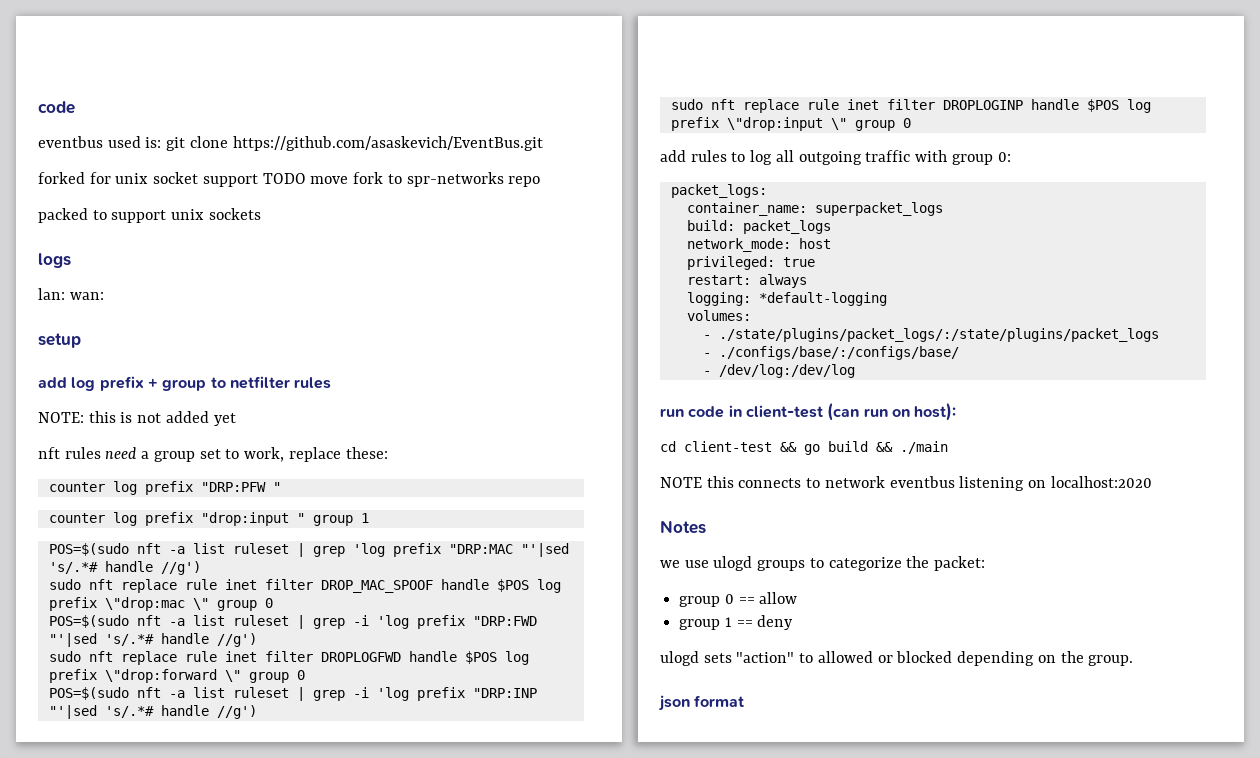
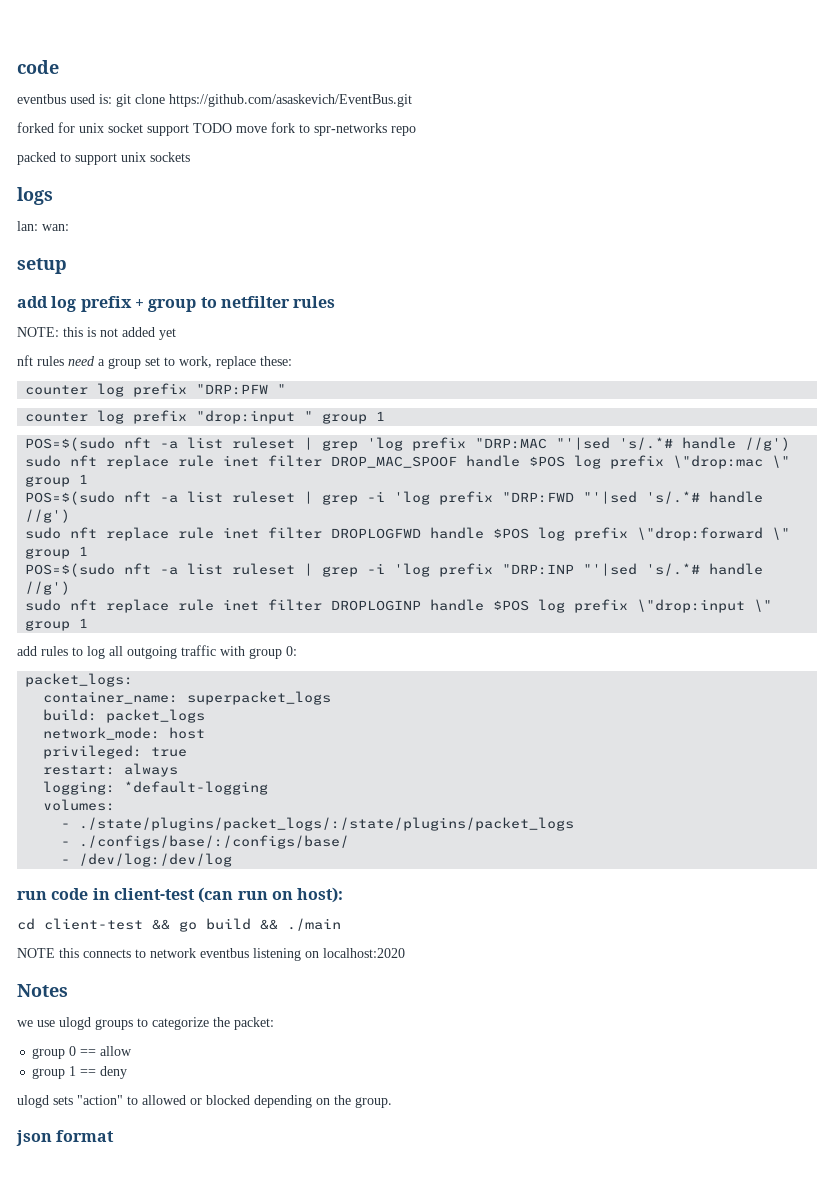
- sudo nft replace rule inet filter DROP_MAC_SPOOF handle $POS log prefix \"drop:mac \" group 0
+ sudo nft replace rule inet filter DROP_MAC_SPOOF handle $POS log prefix \"drop:mac \" group 1
- sudo nft replace rule inet filter DROPLOGFWD handle $POS log prefix \"drop:forward \" group 0
+ sudo nft replace rule inet filter DROPLOGFWD handle $POS log prefix \"drop:forward \" group 1
- sudo nft replace rule inet filter DROPLOGINP handle $POS log prefix \"drop:input \" group 0
+ sudo nft replace rule inet filter DROPLOGINP handle $POS log prefix \"drop:input \" group 1

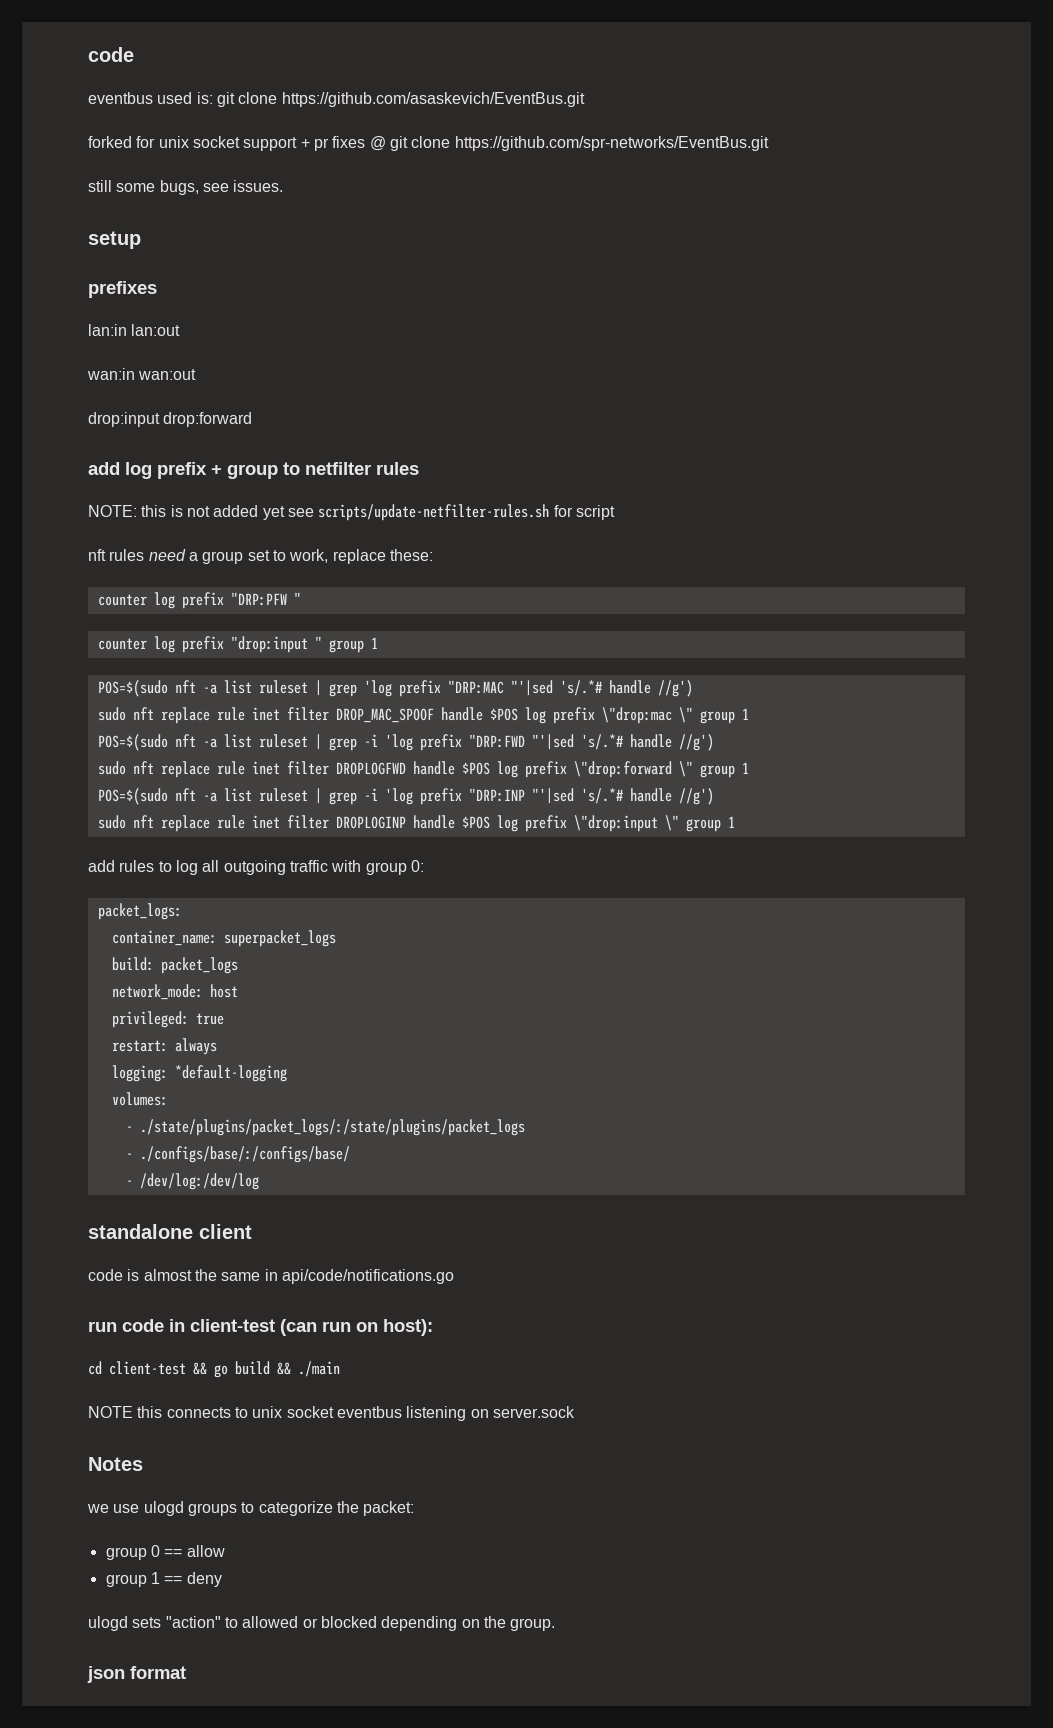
- forked for unix socket support TODO move fork to spr-networks repo
- packed to support unix sockets
- logs
- lan: wan:
+ forked for unix socket support + pr fixes @ git clone https://github.com/spr-networks/EventBus.git
+ still some bugs, see issues.
  setup
+ prefixes
+ lan:in lan:out
+ wan:in wan:out
+ drop:input drop:forward
- NOTE: this is not added yet
+ NOTE: this is not added yet see scripts/update-netfilter-rules.sh for script
+ standalone client
+ code is almost the same in api/code/notifications.go
- NOTE this connects to network eventbus listening on localhost:2020
+ NOTE this connects to unix socket eventbus listening on server.sock

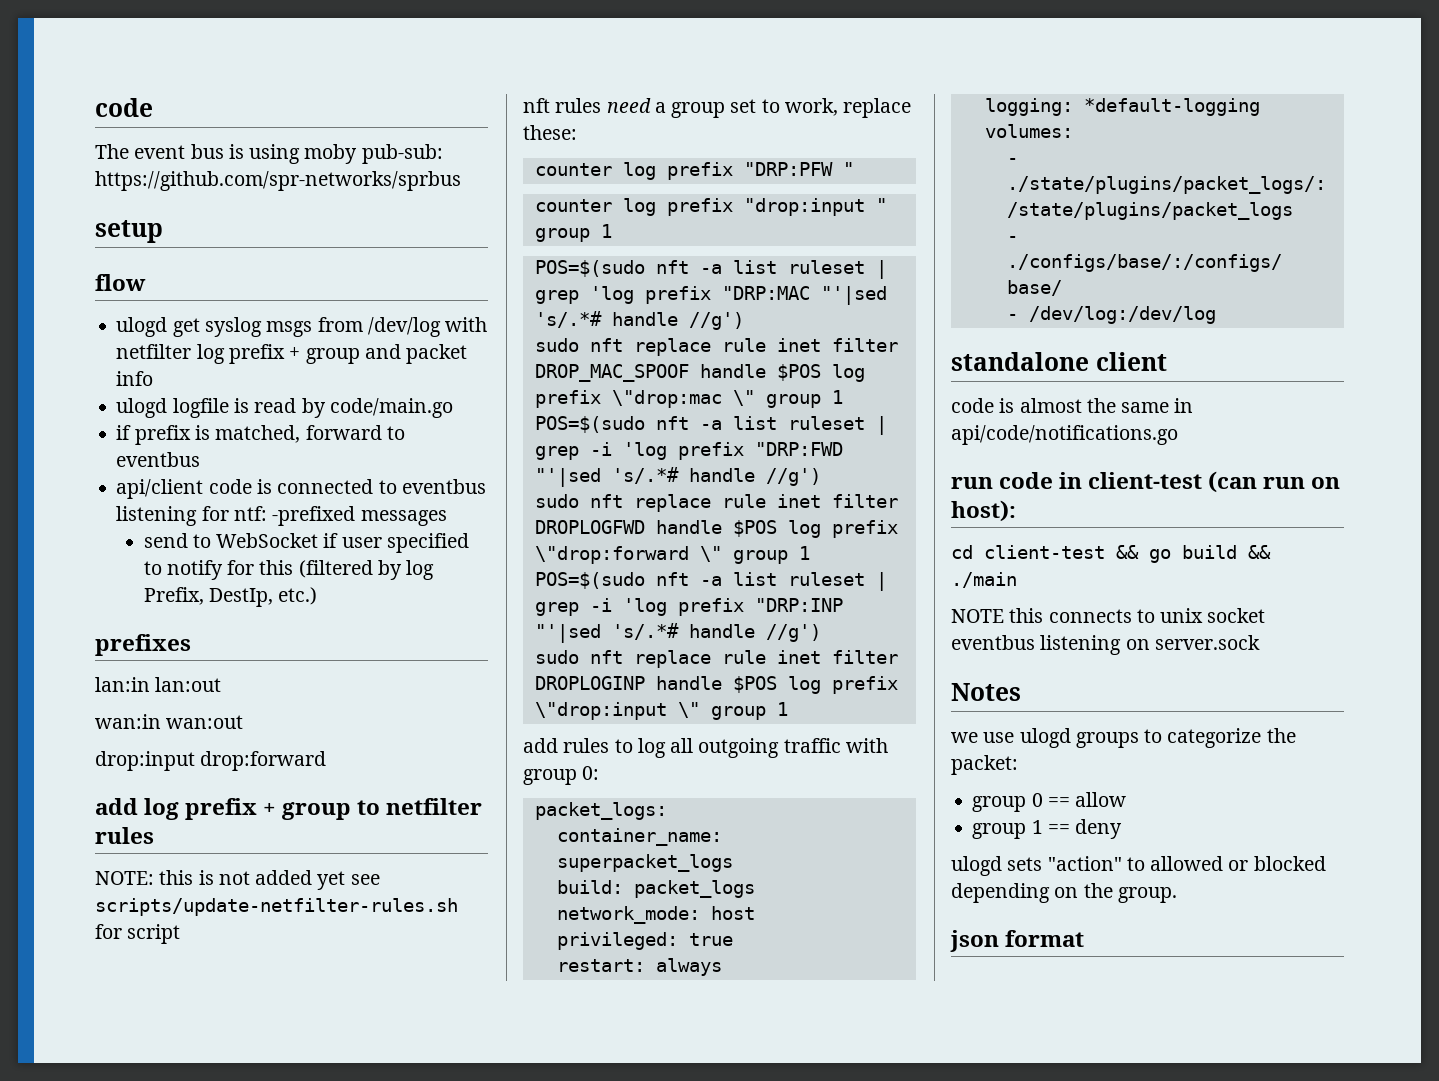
- eventbus used is: git clone https://github.com/asaskevich/EventBus.git
- forked for unix socket support + pr fixes @ git clone https://github.com/spr-networks/EventBus.git
- still some bugs, see issues.
+ The event bus is using moby pub-sub: https://github.com/spr-networks/sprbus
  setup
+ flow
+ ulogd get syslog msgs from /dev/log with netfilter log prefix + group and packet info
+ ulogd logfile is read by code/main.go
+ if prefix is matched, forward to eventbus
+ api/client code is connected to eventbus listening for ntf: -prefixed messages
+ send to WebSocket if user specified to notify for this (filtered by log Prefix, DestIp, etc.)

